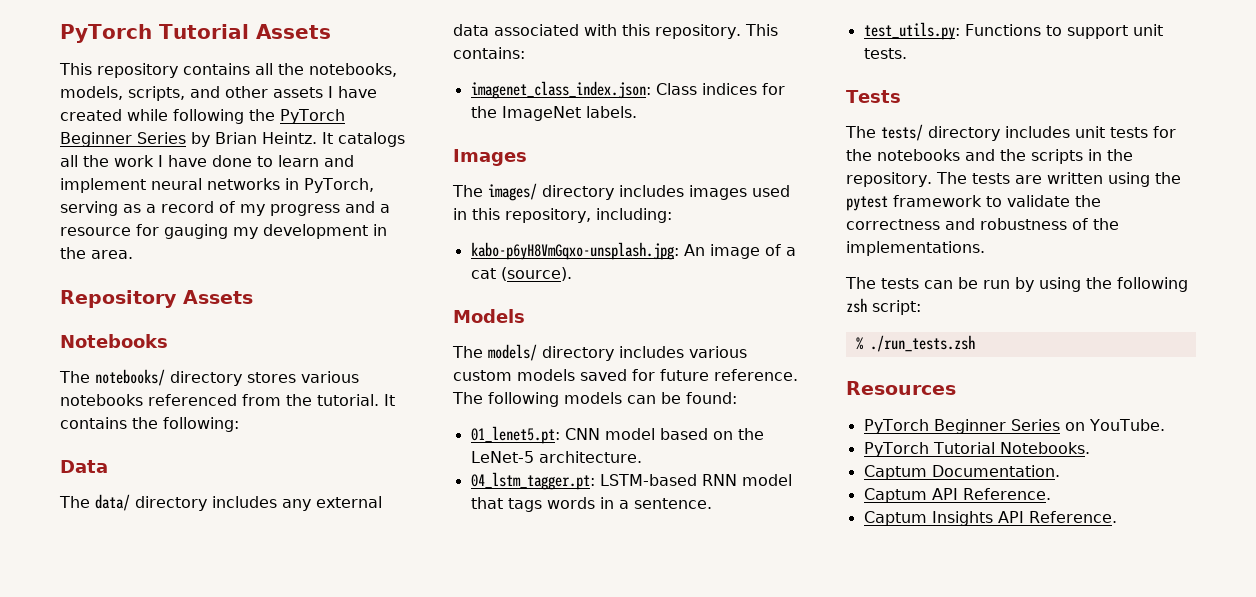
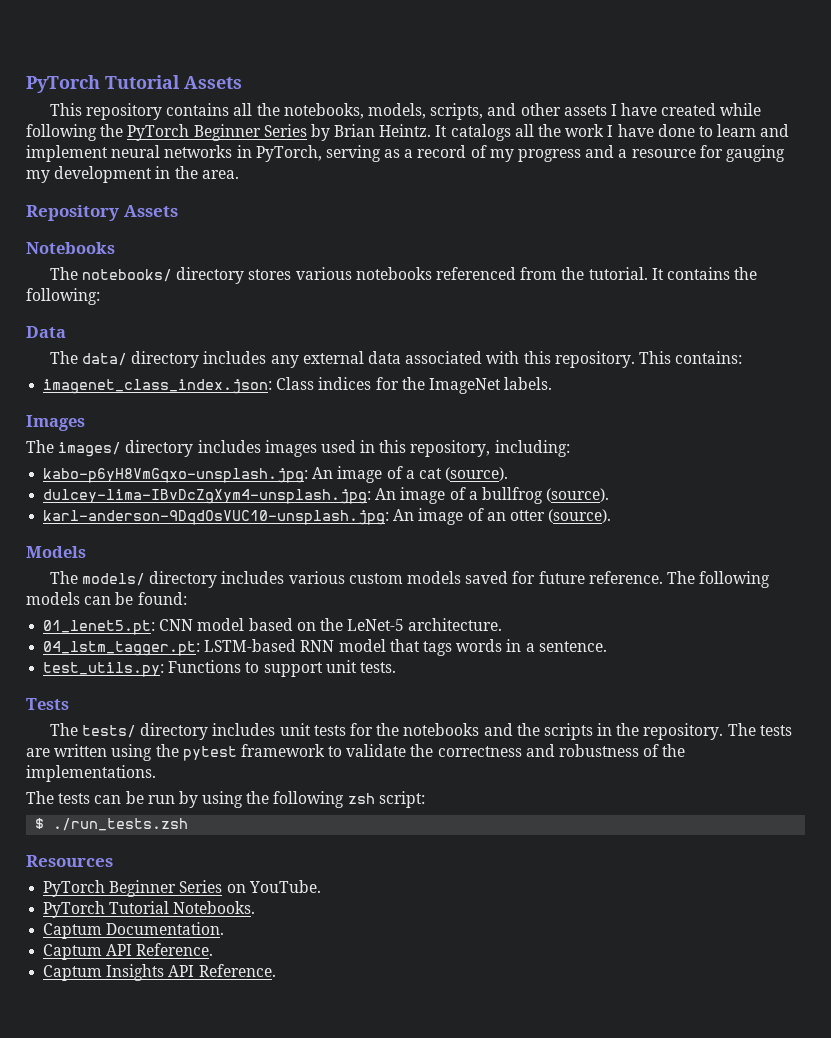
+ dulcey-lima-IBvDcZgXym4-unsplash.jpg: An image of a bullfrog (source).
+ karl-anderson-9DqdOsVUC10-unsplash.jpg: An image of an otter (source).
- % ./run_tests.zsh
+ $ ./run_tests.zsh

